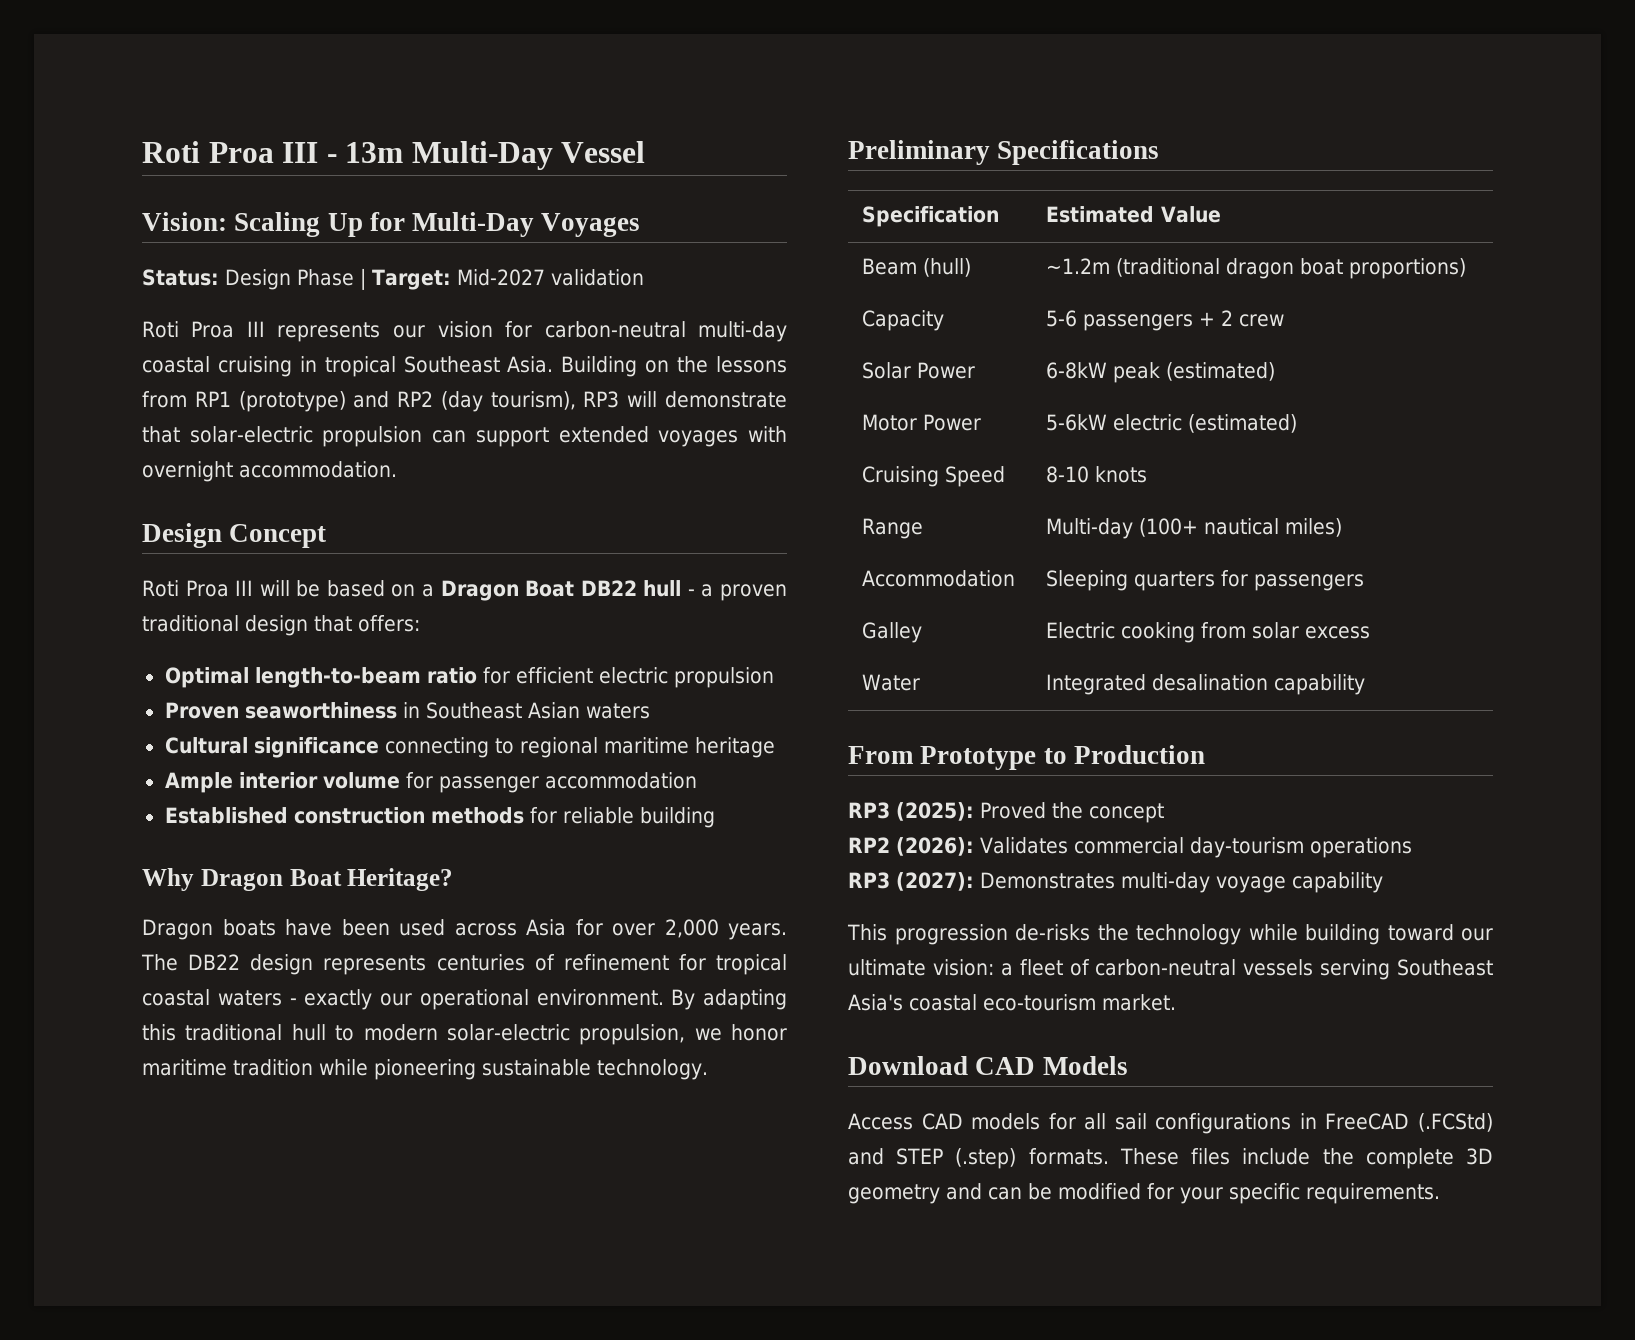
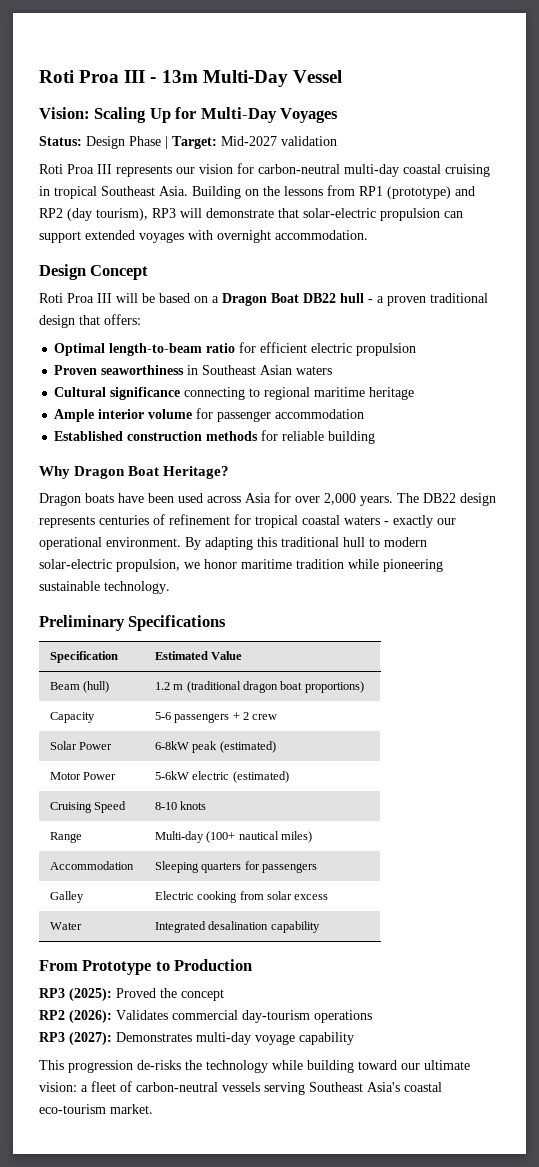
- Beam (hull) | ~1.2m (traditional dragon boat proportions)
+ Beam (hull) | 1.2 m (traditional dragon boat proportions)
- Download CAD Models
- Access CAD models for all sail configurations in FreeCAD (.FCStd) and STEP (.step) formats. These files include the complete 3D geometry and can be modified for your specific requirements.

